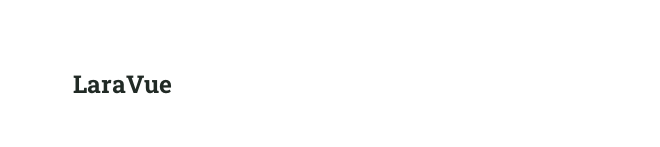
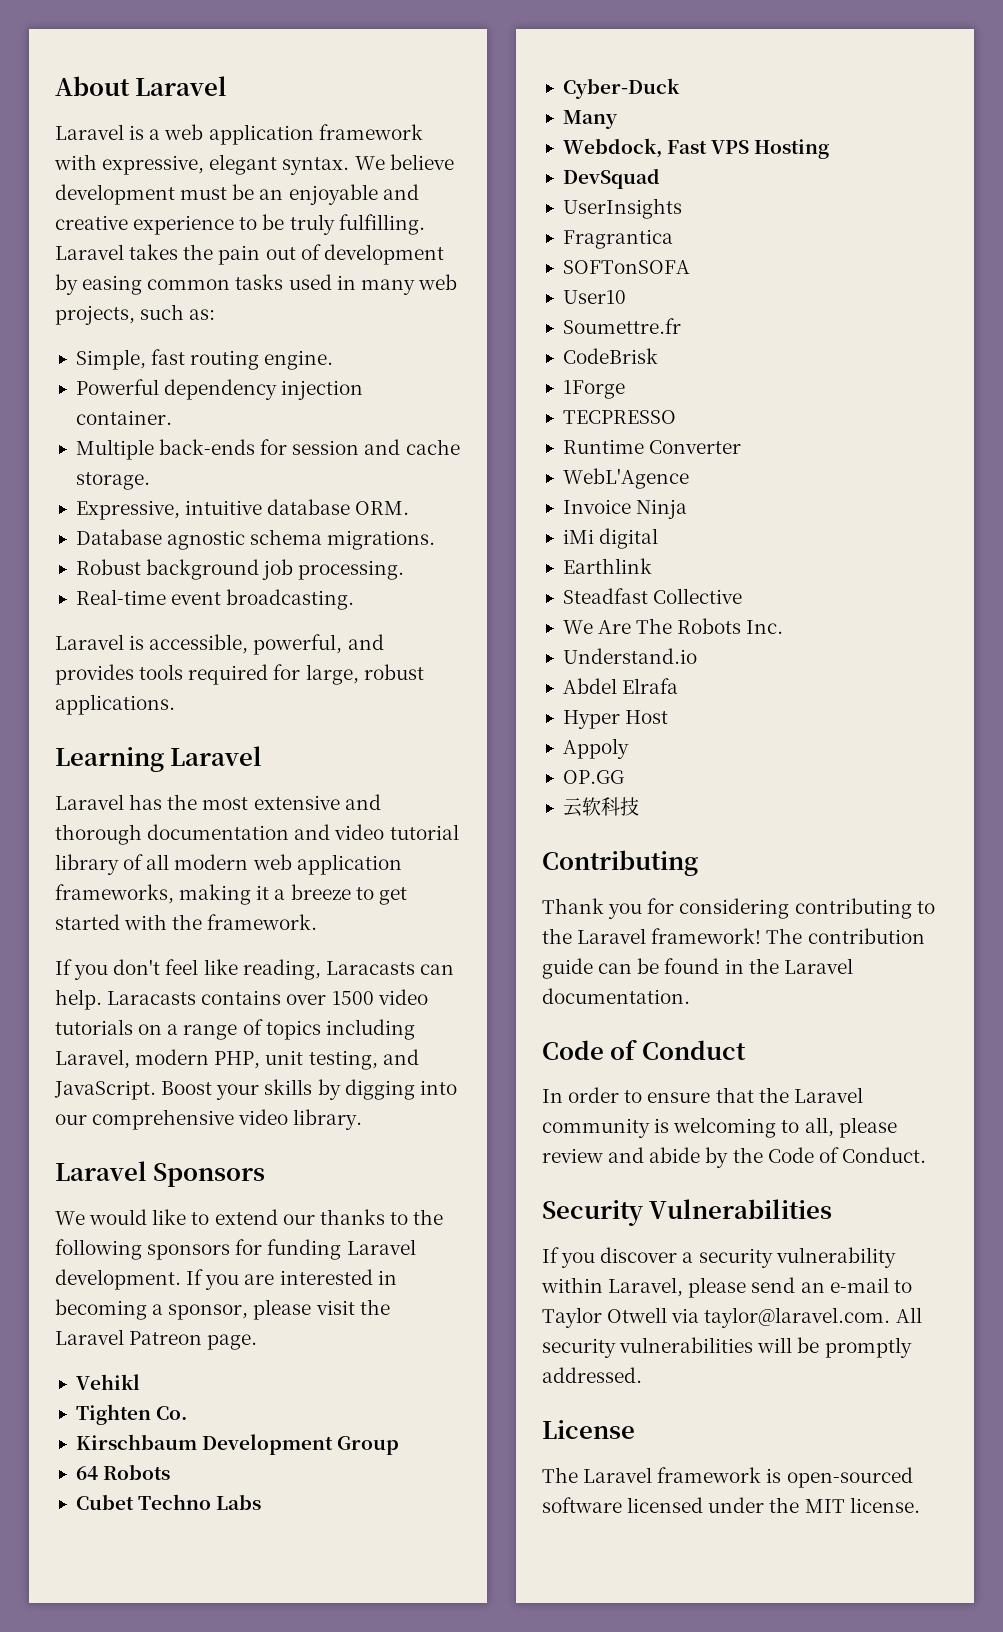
- LaraVue
+ About Laravel
+ Laravel is a web application framework with expressive, elegant syntax. We believe development must be an enjoyable and creative experience to be truly fulfilling. Laravel takes the pain out of development by easing common tasks used in many web projects, such as:
+ Simple, fast routing engine.
+ Powerful dependency injection container.
+ Multiple back-ends for session and cache storage.
+ Expressive, intuitive database ORM.
+ Database agnostic schema migrations.
+ Robust background job processing.
+ Real-time event broadcasting.
+ Laravel is accessible, powerful, and provides tools required for large, robust applications.
+ Learning Laravel
+ Laravel has the most extensive and thorough documentation and video tutorial library of all modern web application frameworks, making it a breeze to get started with the framework.
+ If you don't feel like reading, Laracasts can help. Laracasts contains over 1500 video tutorials on a range of topics including Laravel, modern PHP, unit testing, and JavaScript. Boost your skills by digging into our comprehensive video library.
+ Laravel Sponsors
+ We would like to extend our thanks to the following sponsors for funding Laravel development. If you are interested in becoming a sponsor, please visit the Laravel Patreon page.
+ Vehikl
+ Tighten Co.
+ Kirschbaum Development Group
+ 64 Robots
+ Cubet Techno Labs
+ Cyber-Duck
+ Many
+ Webdock, Fast VPS Hosting
+ DevSquad
+ UserInsights
+ Fragrantica
+ SOFTonSOFA
+ User10
+ Soumettre.fr
+ CodeBrisk
+ 1Forge
+ TECPRESSO
+ Runtime Converter
+ WebL'Agence
+ Invoice Ninja
+ iMi digital
+ Earthlink
+ Steadfast Collective
+ We Are The Robots Inc.
+ Understand.io
+ Abdel Elrafa
+ Hyper Host
+ Appoly
+ OP.GG
+ 云软科技
+ Contributing
+ Thank you for considering contributing to the Laravel framework! The contribution guide can be found in the Laravel documentation.
+ Code of Conduct
+ In order to ensure that the Laravel community is welcoming to all, please review and abide by the Code of Conduct.
+ Security Vulnerabilities
+ If you discover a security vulnerability within Laravel, please send an e-mail to Taylor Otwell via taylor@laravel.com. All security vulnerabilities will be promptly addressed.
+ License
+ The Laravel framework is open-sourced software licensed under the MIT license.

